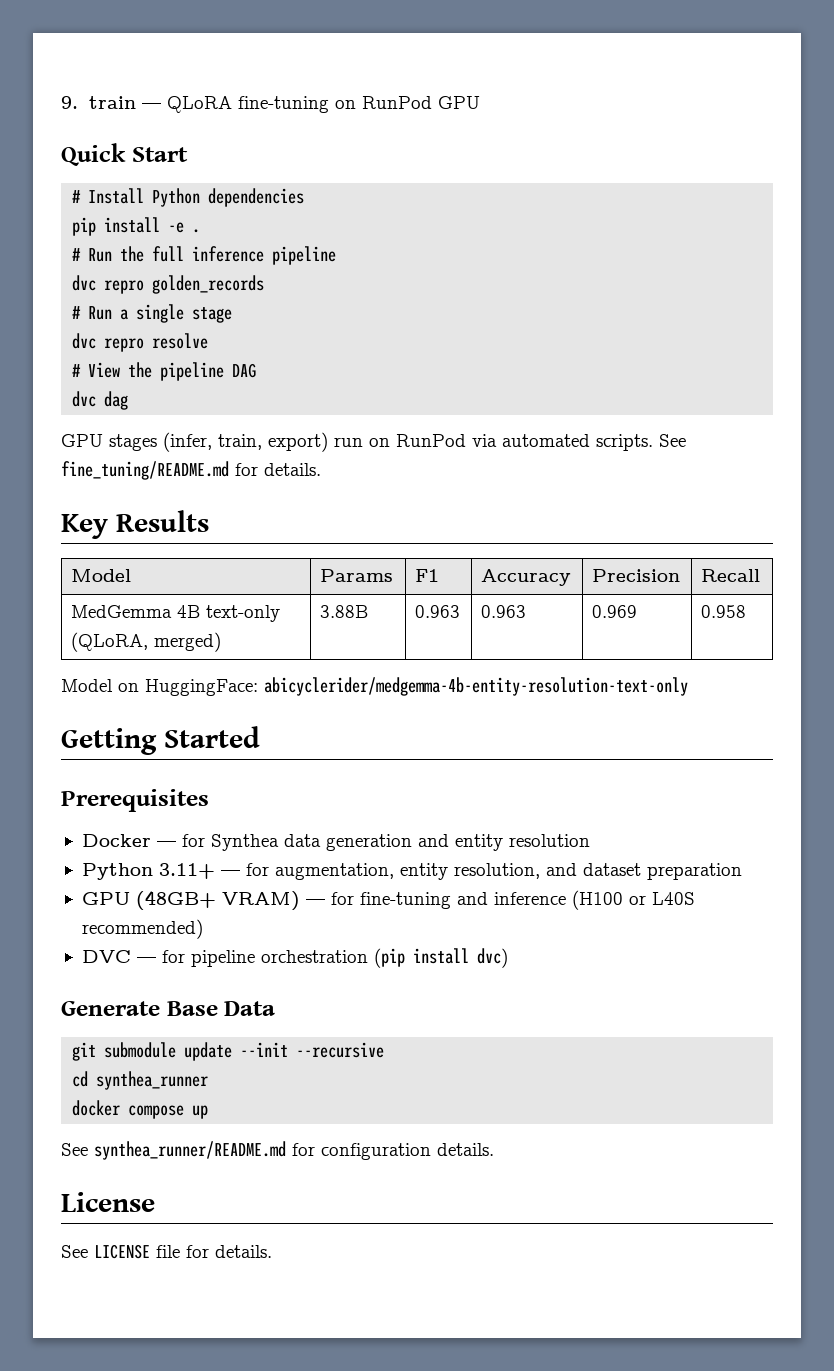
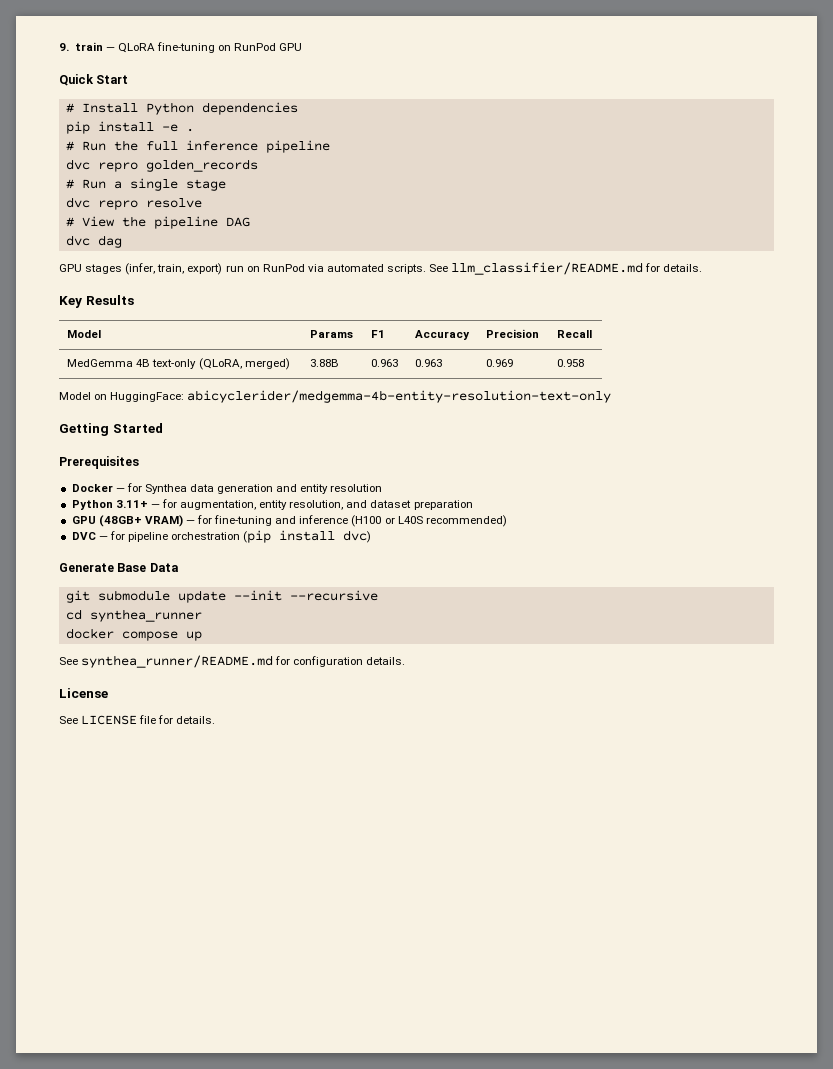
- See fine_tuning/README.md for details.
+ See llm_classifier/README.md for details.

